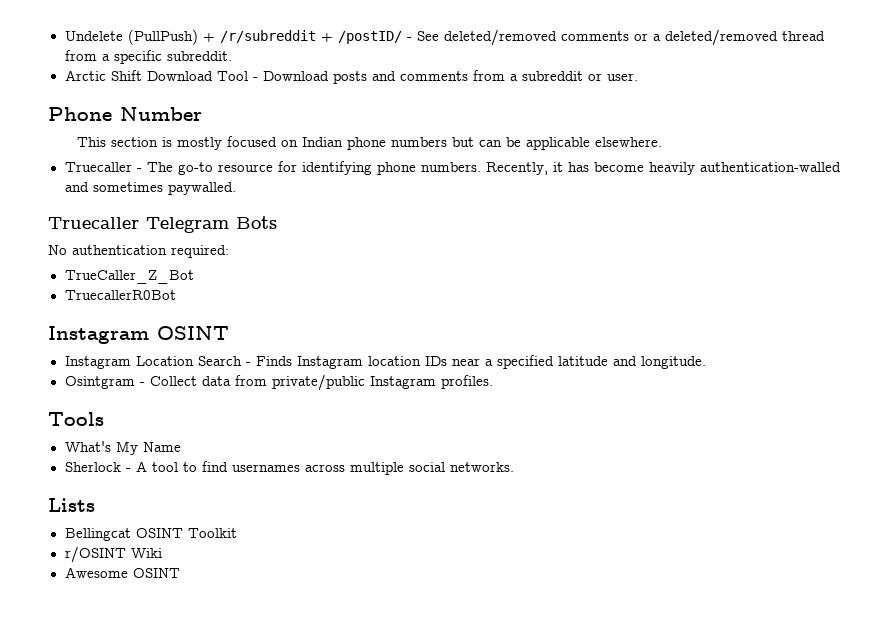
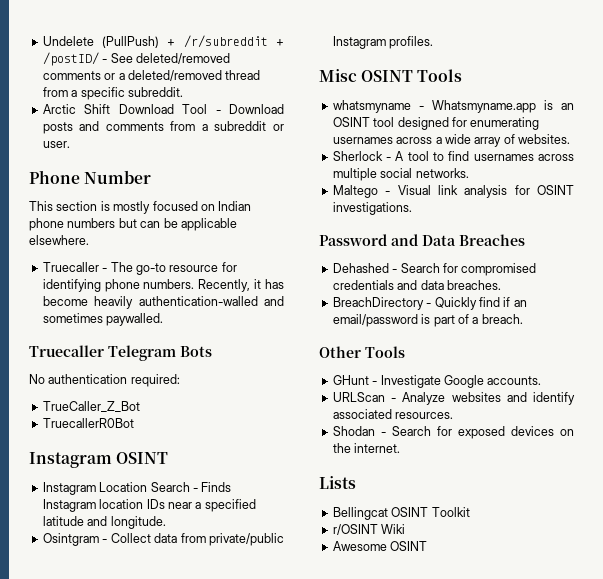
- Tools
- What's My Name
+ Misc OSINT Tools
+ whatsmyname - Whatsmyname.app is an OSINT tool designed for enumerating usernames across a wide array of websites.
+ Maltego - Visual link analysis for OSINT investigations.
+ Password and Data Breaches
+ Dehashed - Search for compromised credentials and data breaches.
+ BreachDirectory - Quickly find if an email/password is part of a breach.
+ Other Tools
+ GHunt - Investigate Google accounts.
+ URLScan - Analyze websites and identify associated resources.
+ Shodan - Search for exposed devices on the internet.

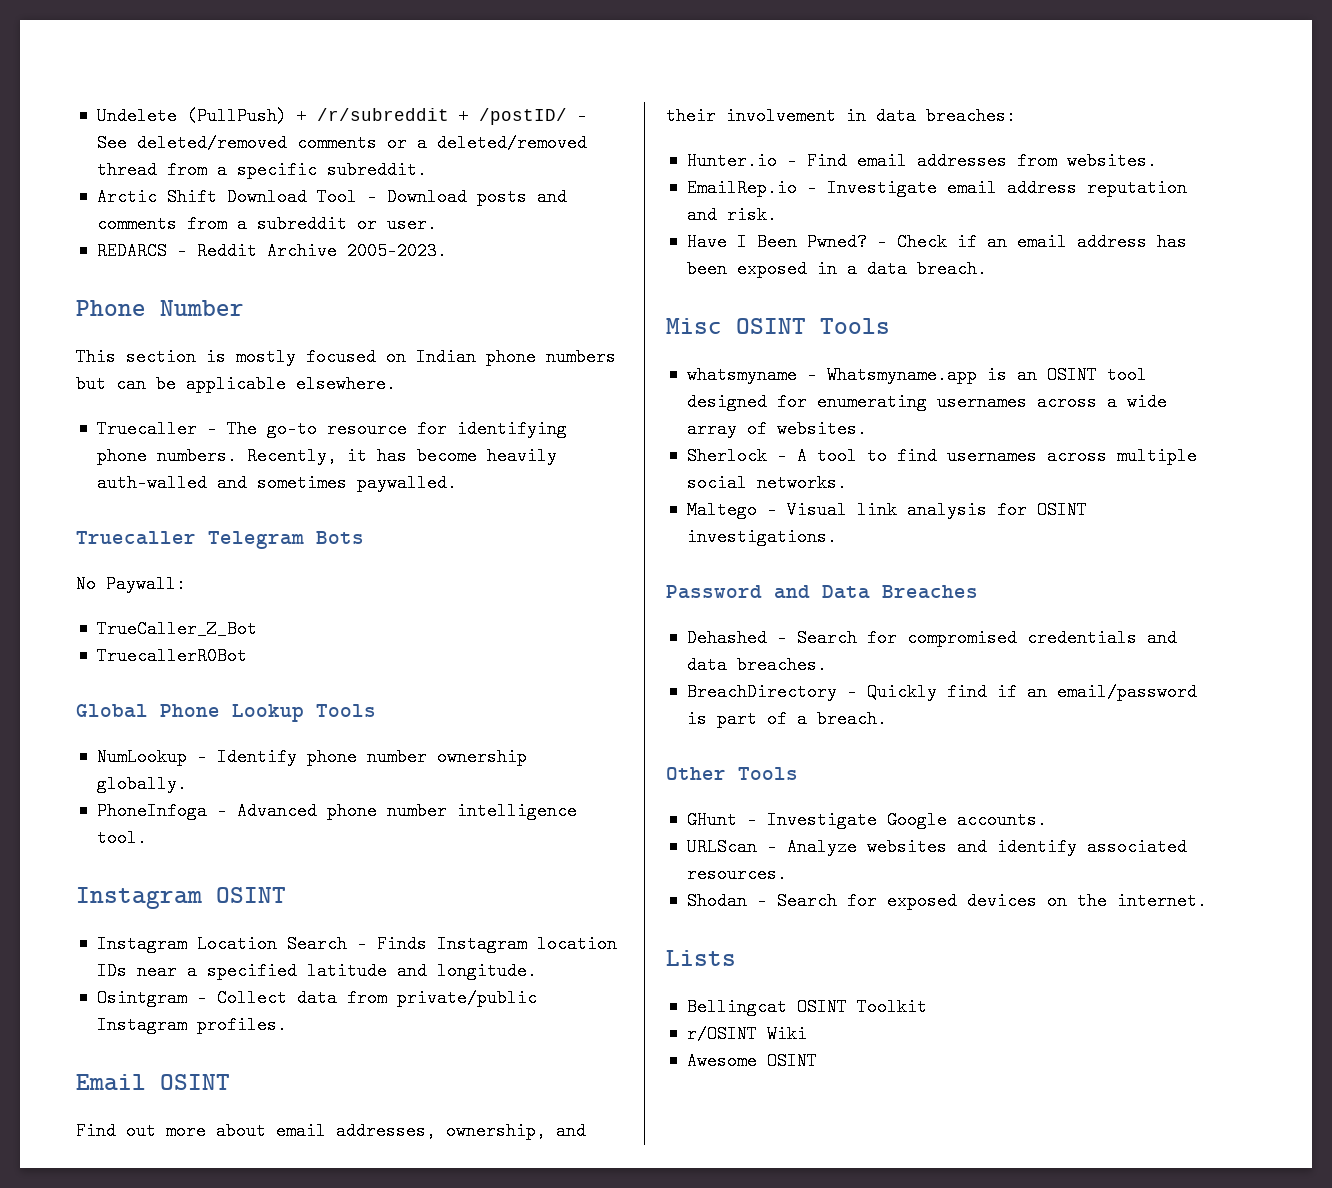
+ REDARCS - Reddit Archive 2005-2023.
- Recently, it has become heavily authentication-walled and sometimes paywalled.
+ Recently, it has become heavily auth-walled and sometimes paywalled.
- No authentication required:
+ No Paywall:
+ Global Phone Lookup Tools
+ NumLookup - Identify phone number ownership globally.
+ PhoneInfoga - Advanced phone number intelligence tool.
+ Email OSINT
+ Find out more about email addresses, ownership, and their involvement in data breaches:
+ Hunter.io - Find email addresses from websites.
+ EmailRep.io - Investigate email address reputation and risk.
+ Have I Been Pwned? - Check if an email address has been exposed in a data breach.

